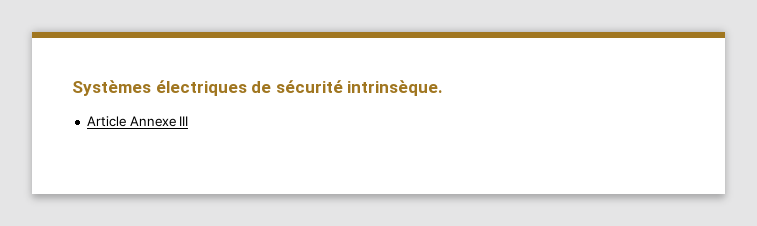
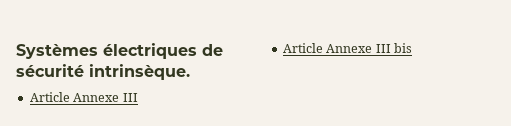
+ Article Annexe III bis

